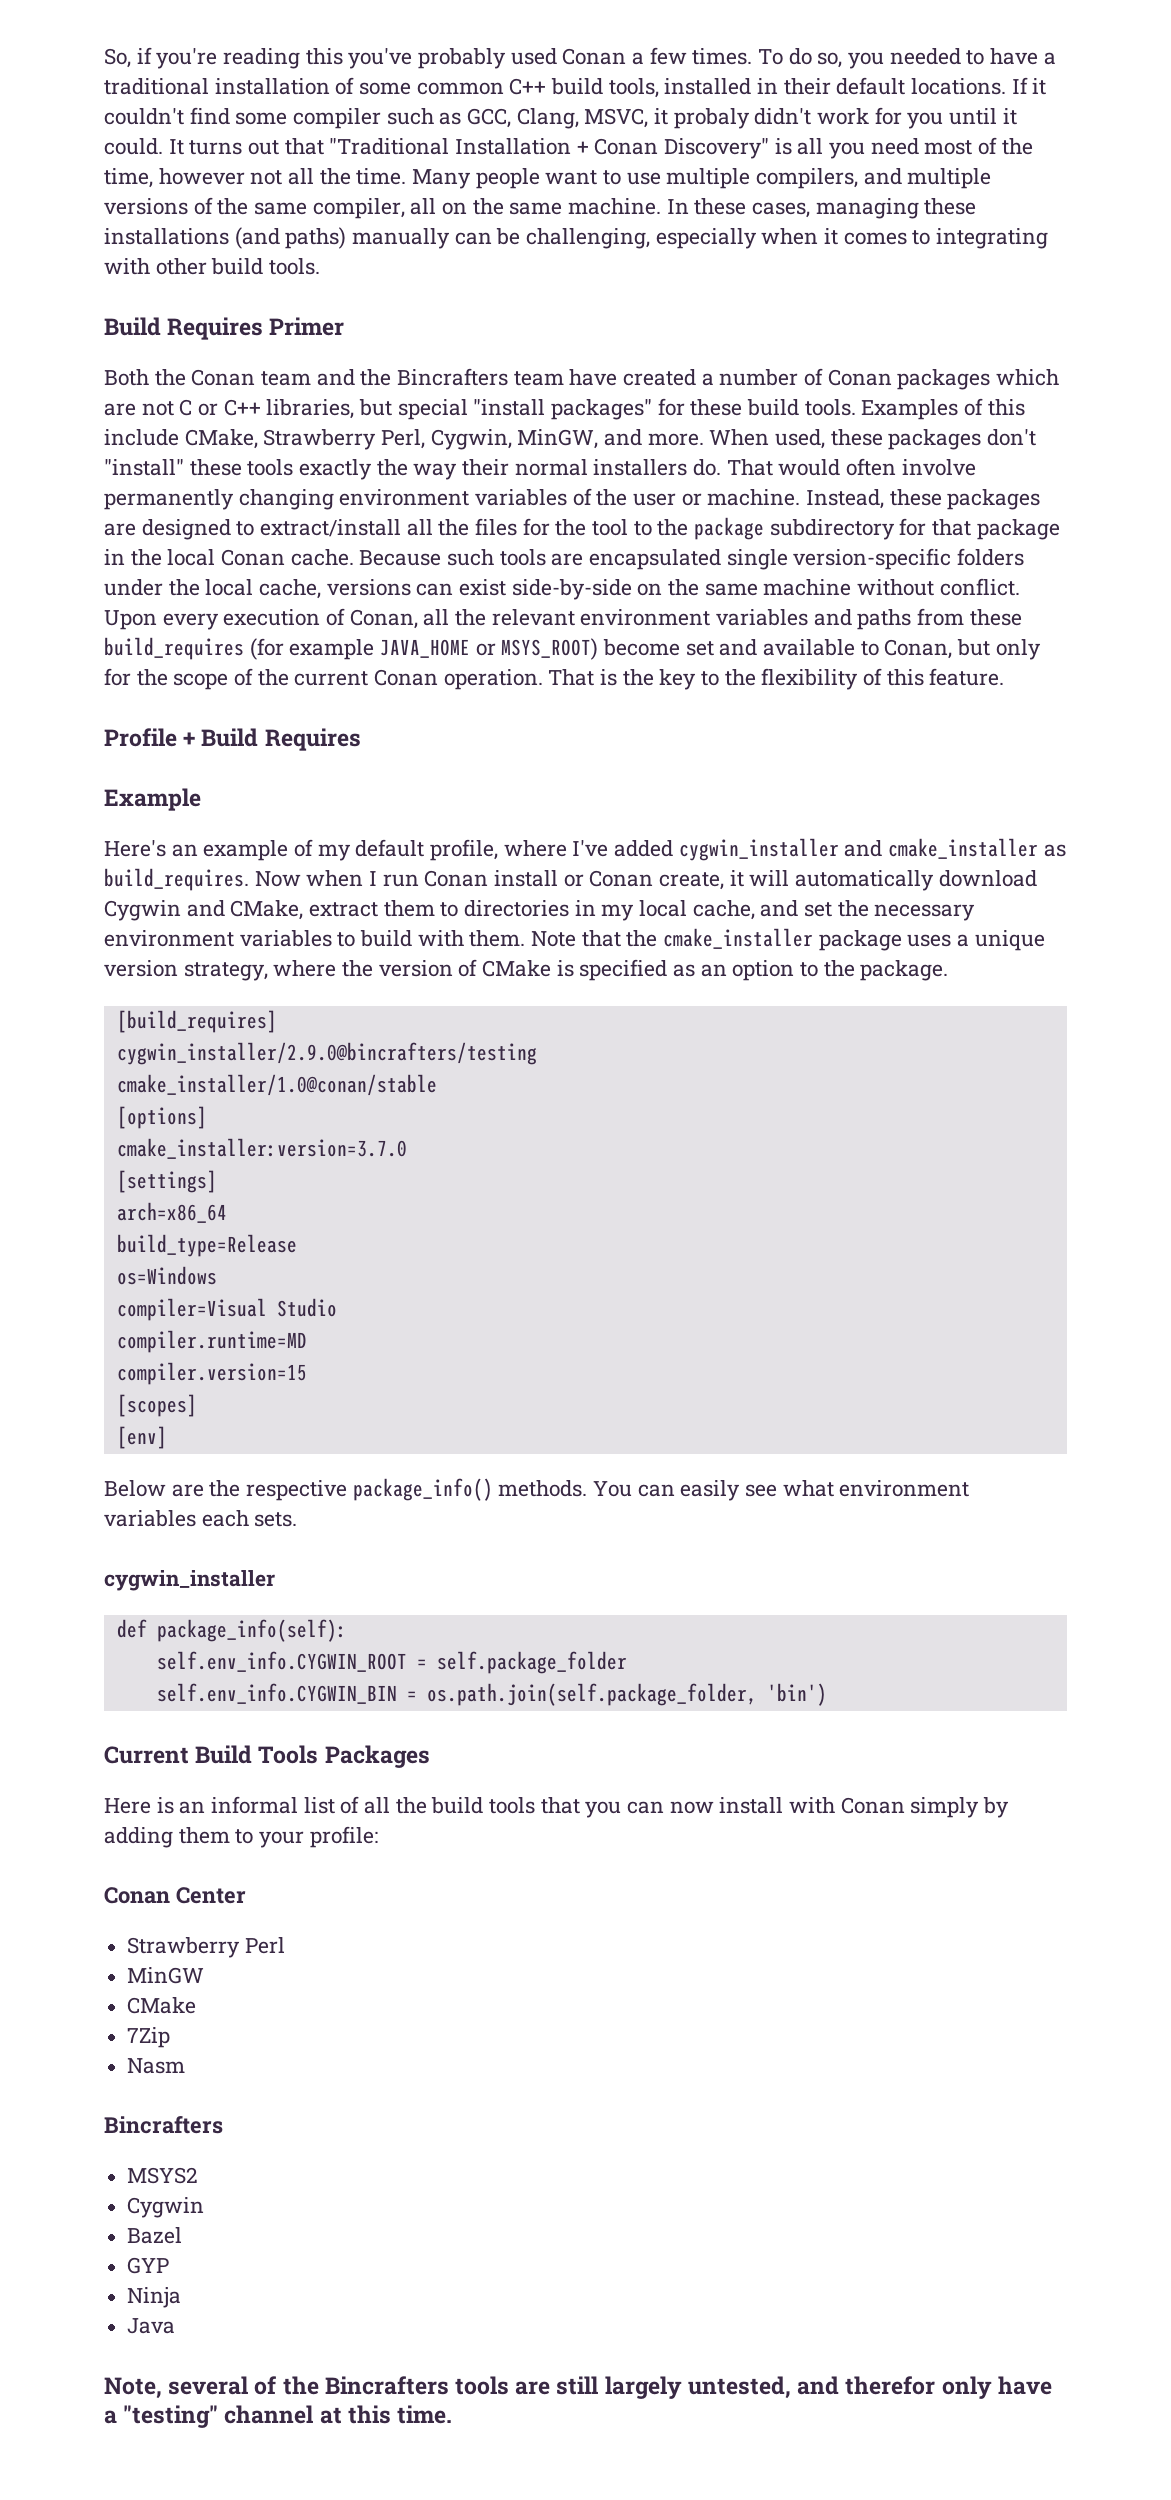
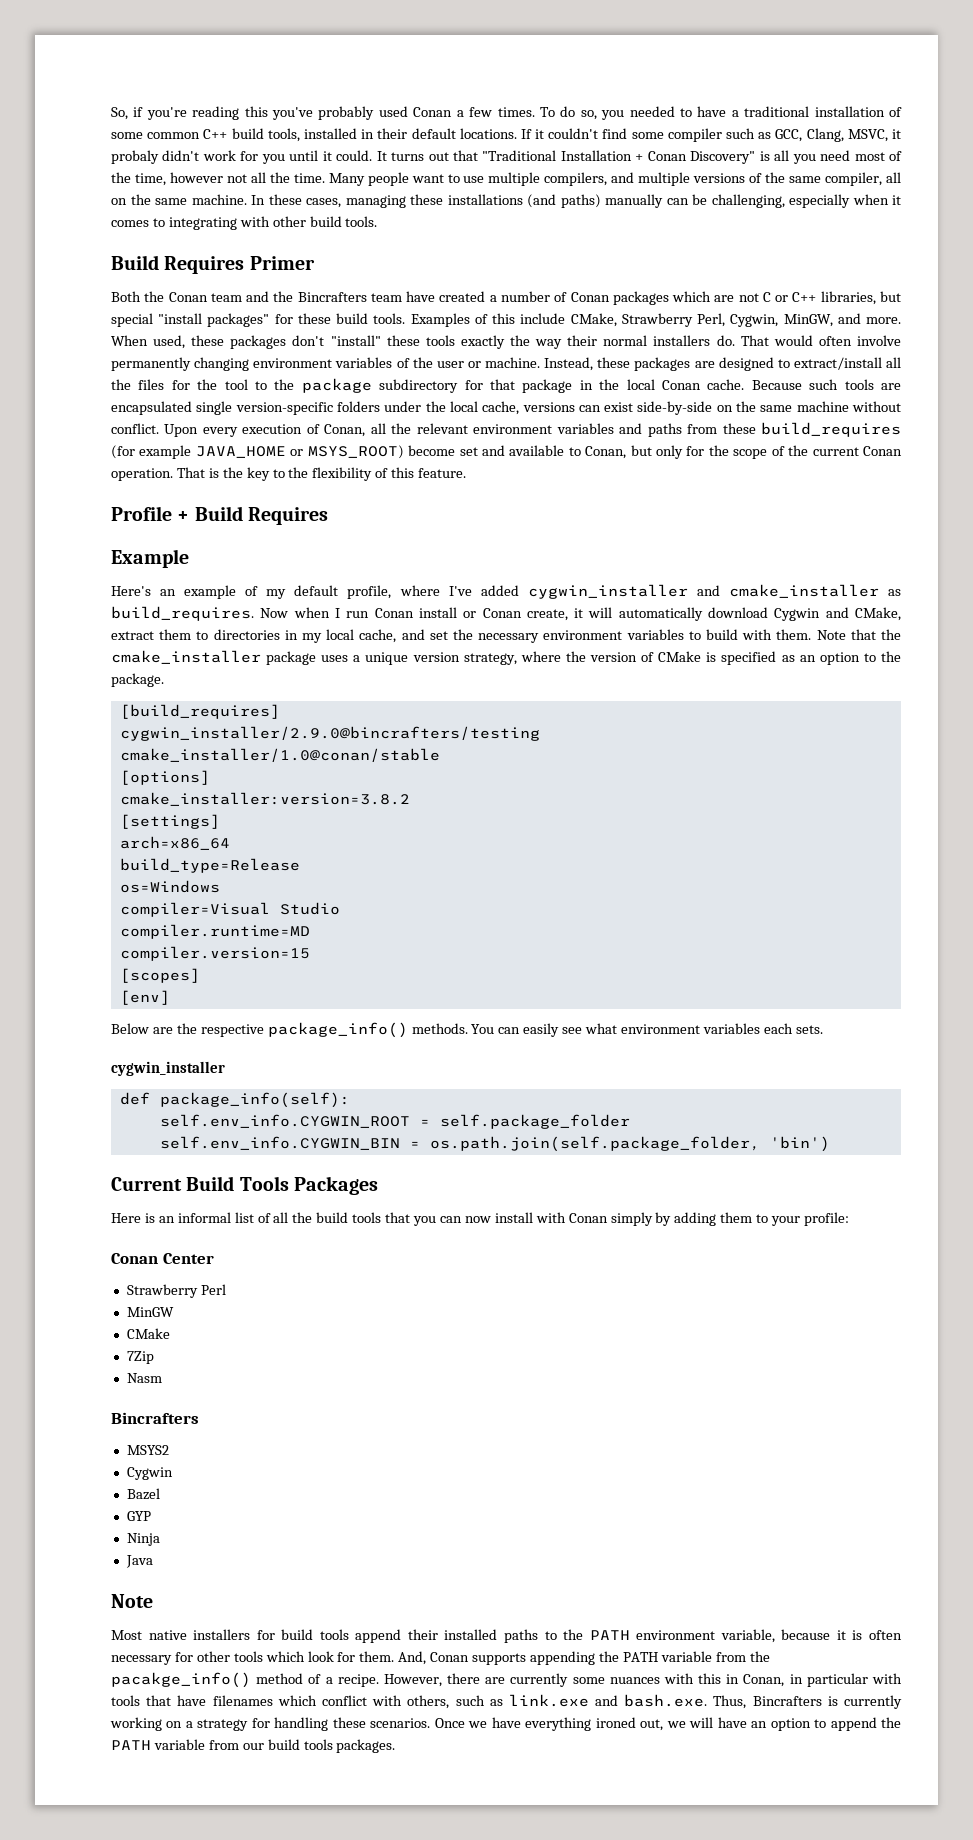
- cmake_installer:version=3.7.0
+ cmake_installer:version=3.8.2
  Java
- Note, several of the Bincrafters tools are still largely untested, and therefor only have a "testing" channel at this time.
+ Note
+ Most native installers for build tools append their installed paths to the PATH environment variable, because it is often necessary for other tools which look for them. And, Conan supports appending the PATH variable from the pacakge_info() method of a recipe. However, there are currently some nuances with this in Conan, in particular with tools that have filenames which conflict with others, such as link.exe and bash.exe. Thus, Bincrafters is currently working on a strategy for handling these scenarios. Once we have everything ironed out, we will have an option to append the PATH variable from our build tools packages.

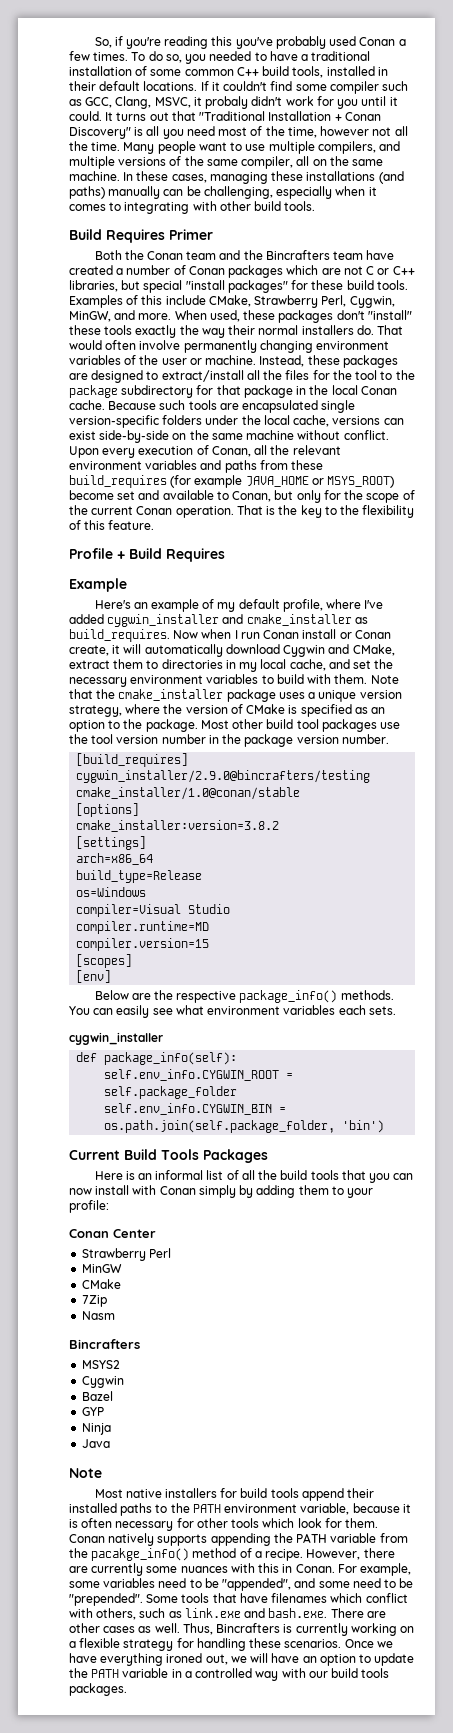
+ Most other build tool packages use the tool version number in the package version number.
- And, Conan supports appending the PATH variable from the pacakge_info() method of a recipe.
+ Conan natively supports appending the PATH variable from the pacakge_info() method of a recipe.
- However, there are currently some nuances with this in Conan, in particular with tools that have filenames which conflict with others, such as link.exe and bash.exe. Thus, Bincrafters is currently working on a strategy for handling these scenarios.
+ However, there are currently some nuances with this in Conan. For example, some variables need to be "appended", and some need to be "prepended". Some tools that have filenames which conflict with others, such as link.exe and bash.exe. There are other cases as well. Thus, Bincrafters is currently working on a flexible strategy for handling these scenarios.
- Once we have everything ironed out, we will have an option to append the PATH variable from our build tools packages.
+ Once we have everything ironed out, we will have an option to update the PATH variable in a controlled way with our build tools packages.

